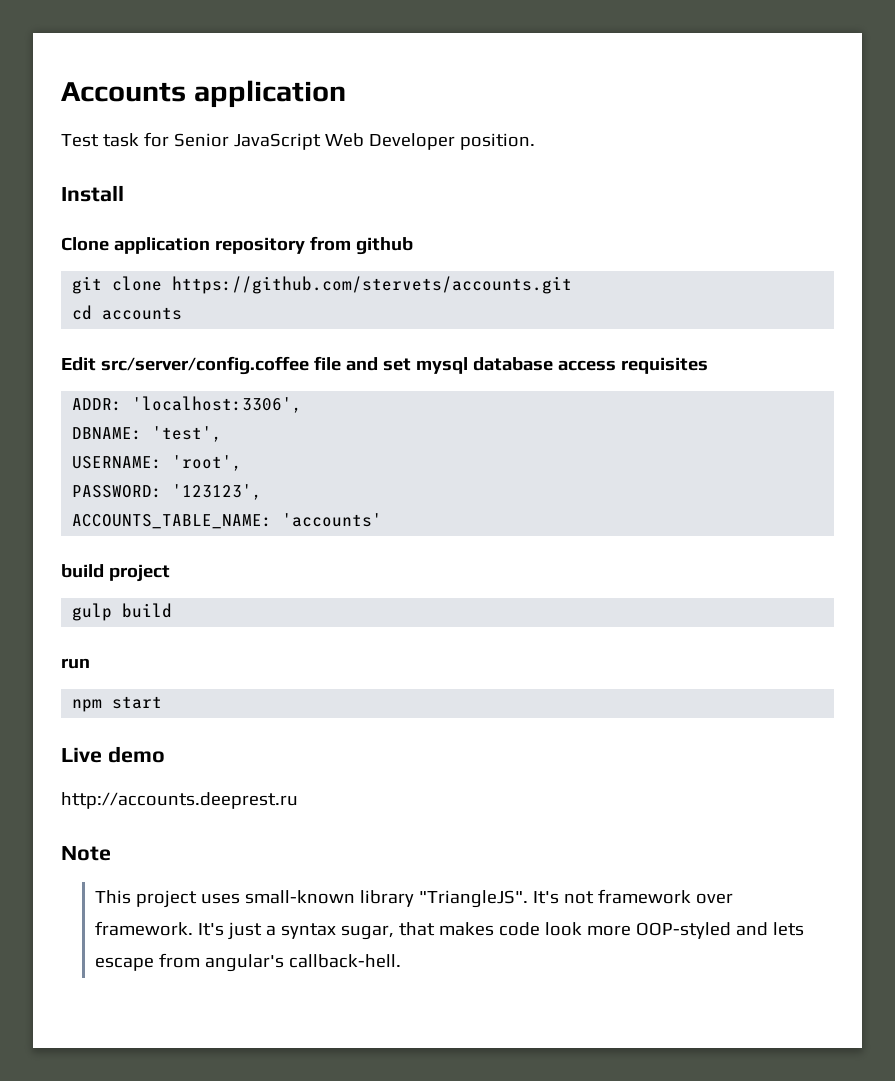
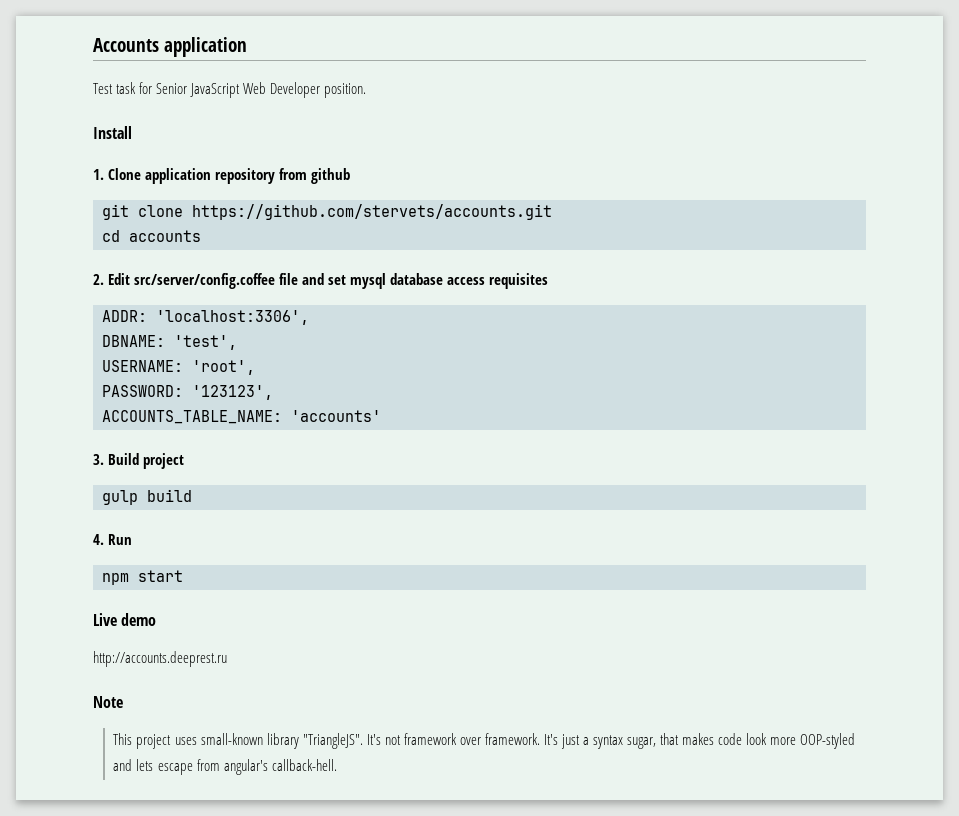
- Clone application repository from github
+ 1. Clone application repository from github
- Edit src/server/config.coffee file and set mysql database access requisites
+ 2. Edit src/server/config.coffee file and set mysql database access requisites
- build project
+ 3. Build project
- run
+ 4. Run

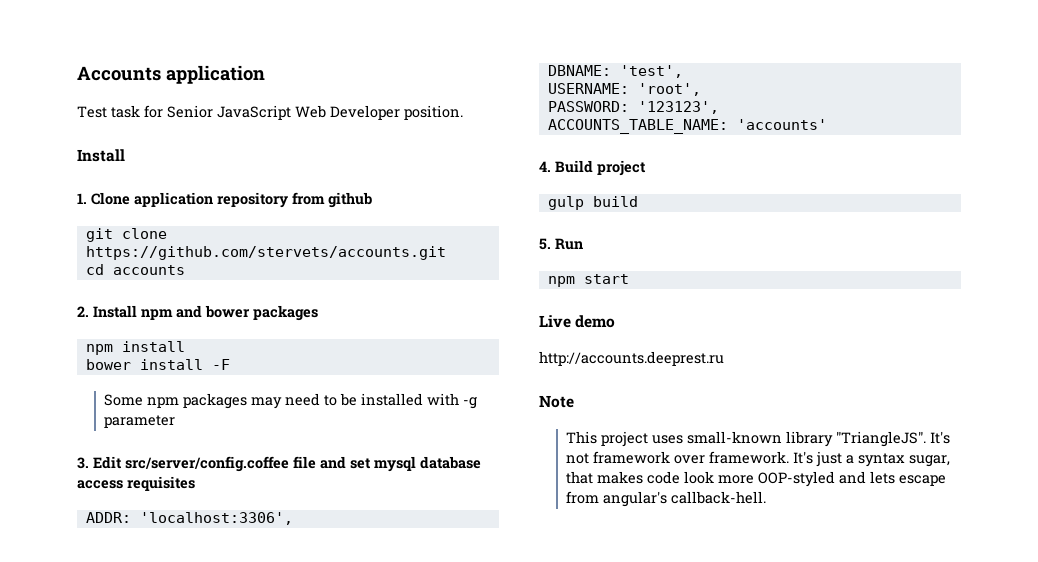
- 2. Edit src/server/config.coffee file and set mysql database access requisites
+ 2. Install npm and bower packages
+ npm install
+ bower install -F
+ Some npm packages may need to be installed with -g parameter
+ 3. Edit src/server/config.coffee file and set mysql database access requisites
- 3. Build project
+ 4. Build project
- 4. Run
+ 5. Run

